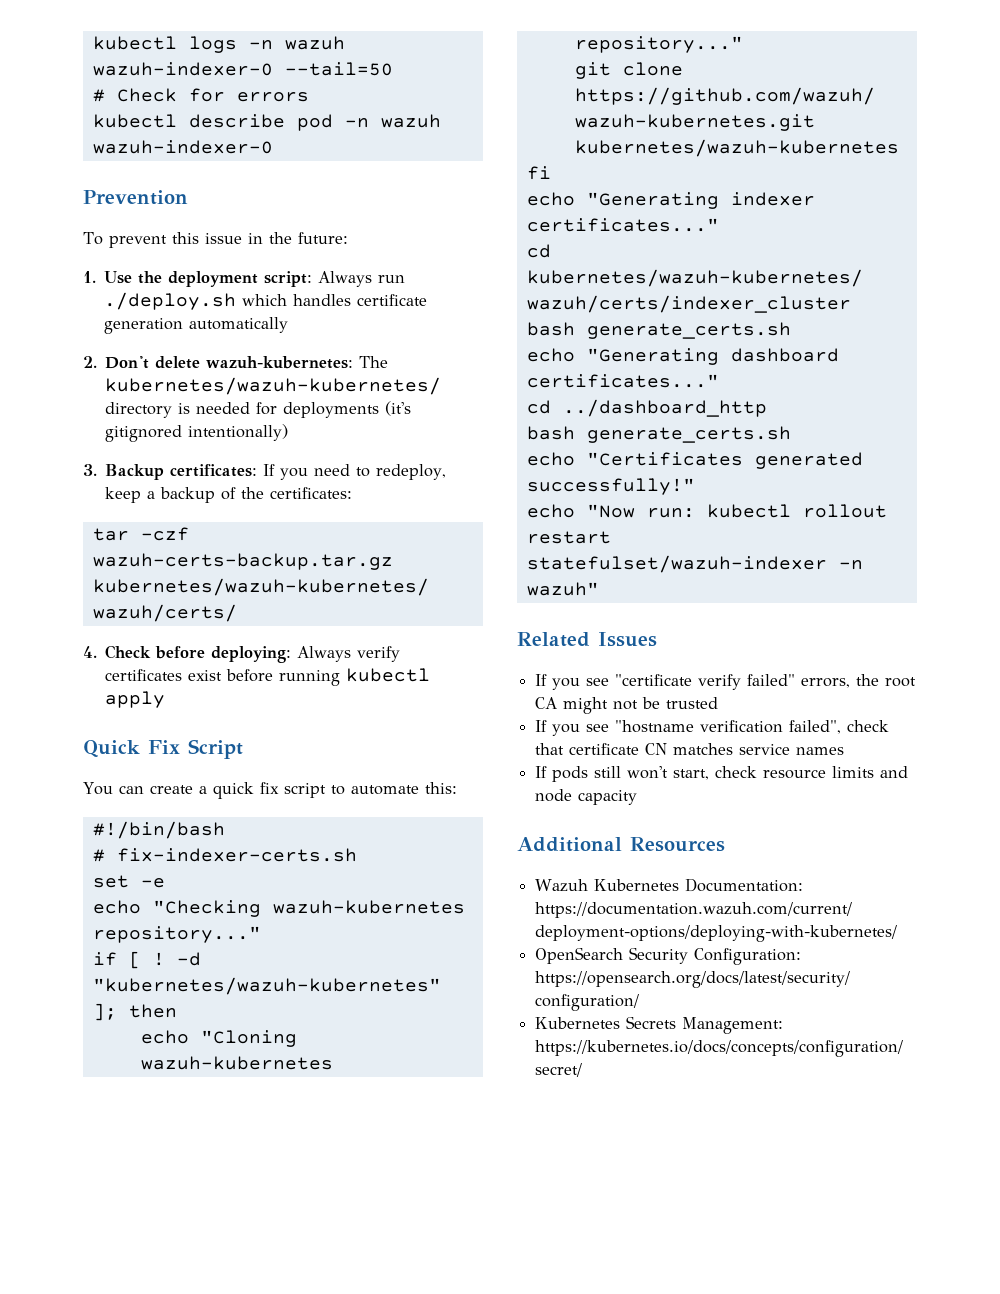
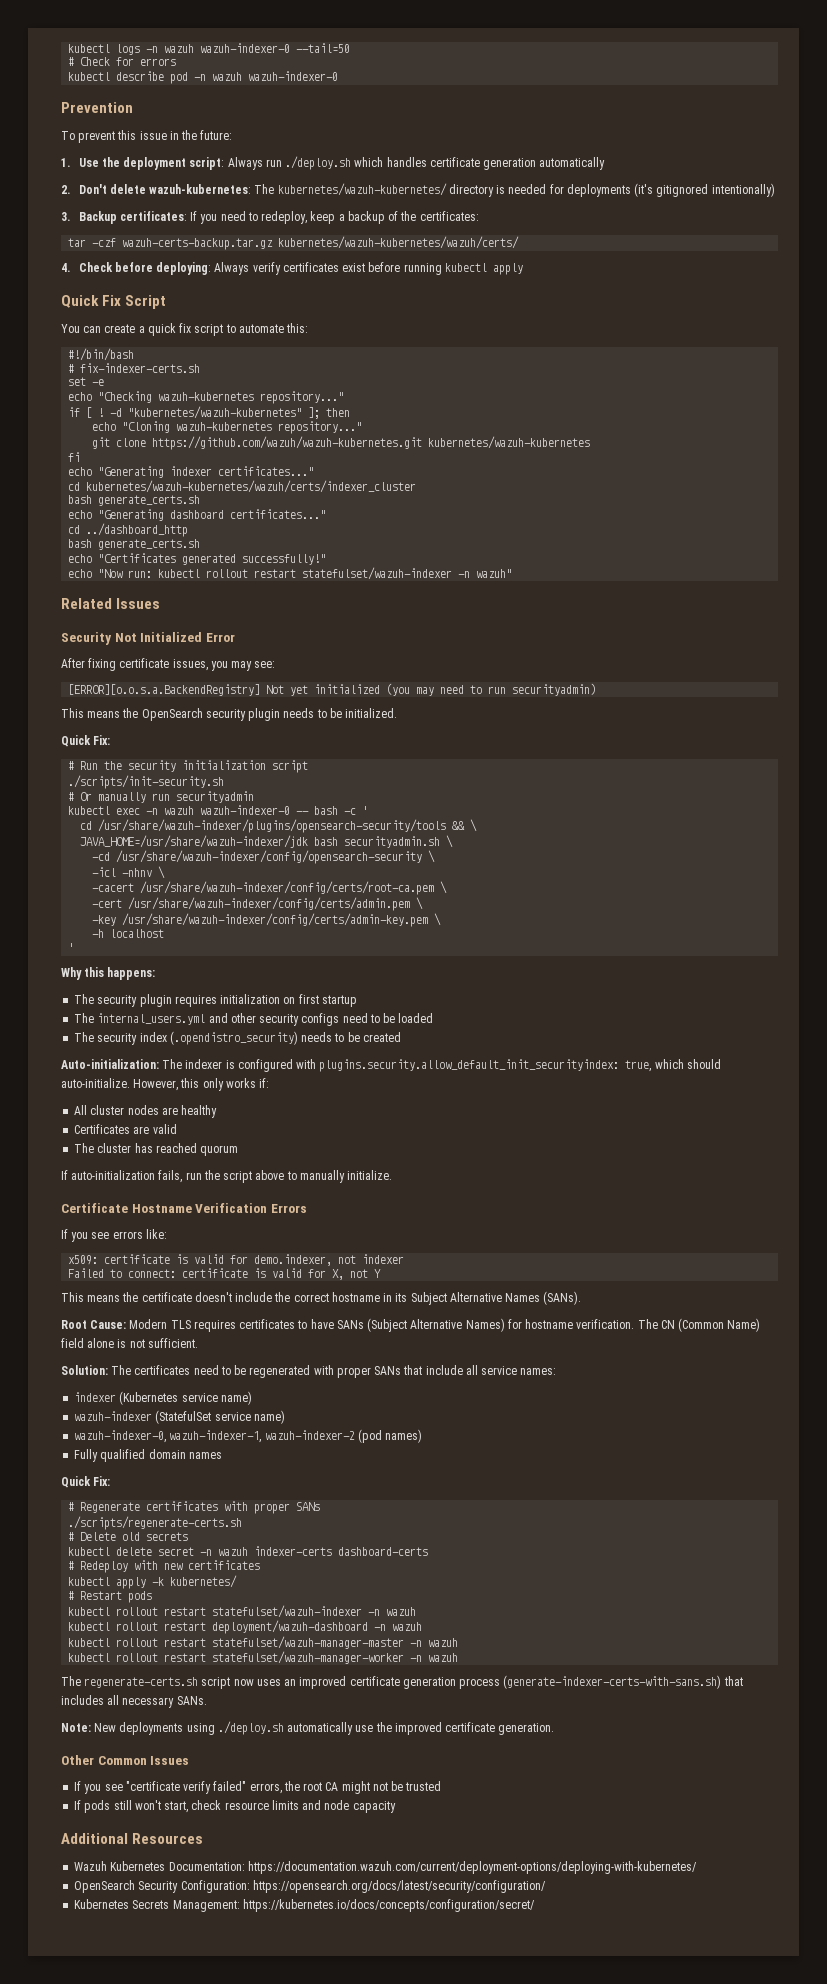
+ Security Not Initialized Error
+ After fixing certificate issues, you may see:
+ [ERROR][o.o.s.a.BackendRegistry] Not yet initialized (you may need to run securityadmin)
+ This means the OpenSearch security plugin needs to be initialized.
+ Quick Fix:
+ # Run the security initialization script
+ ./scripts/init-security.sh
+ # Or manually run securityadmin
+ kubectl exec -n wazuh wazuh-indexer-0 -- bash -c '
+ cd /usr/share/wazuh-indexer/plugins/opensearch-security/tools && \
+ JAVA_HOME=/usr/share/wazuh-indexer/jdk bash securityadmin.sh \
+ -cd /usr/share/wazuh-indexer/config/opensearch-security \
+ -icl -nhnv \
+ -cacert /usr/share/wazuh-indexer/config/certs/root-ca.pem \
+ -cert /usr/share/wazuh-indexer/config/certs/admin.pem \
+ -key /usr/share/wazuh-indexer/config/certs/admin-key.pem \
+ -h localhost
+ '
+ Why this happens:
+ The security plugin requires initialization on first startup
+ The internal_users.yml and other security configs need to be loaded
+ The security index (.opendistro_security) needs to be created
+ Auto-initialization: The indexer is configured with plugins.security.allow_default_init_securityindex: true, which should auto-initialize. However, this only works if:
+ All cluster nodes are healthy
+ Certificates are valid
+ The cluster has reached quorum
+ If auto-initialization fails, run the script above to manually initialize.
+ Certificate Hostname Verification Errors
+ If you see errors like:
+ x509: certificate is valid for demo.indexer, not indexer
+ Failed to connect: certificate is valid for X, not Y
+ This means the certificate doesn't include the correct hostname in its Subject Alternative Names (SANs).
+ Root Cause: Modern TLS requires certificates to have SANs (Subject Alternative Names) for hostname verification. The CN (Common Name) field alone is not sufficient.
+ Solution: The certificates need to be regenerated with proper SANs that include all service names:
+ indexer (Kubernetes service name)
+ wazuh-indexer (StatefulSet service name)
+ wazuh-indexer-0, wazuh-indexer-1, wazuh-indexer-2 (pod names)
+ Fully qualified domain names
+ Quick Fix:
+ # Regenerate certificates with proper SANs
+ ./scripts/regenerate-certs.sh
+ # Delete old secrets
+ kubectl delete secret -n wazuh indexer-certs dashboard-certs
+ # Redeploy with new certificates
+ kubectl apply -k kubernetes/
+ # Restart pods
+ kubectl rollout restart statefulset/wazuh-indexer -n wazuh
+ kubectl rollout restart deployment/wazuh-dashboard -n wazuh
+ kubectl rollout restart statefulset/wazuh-manager-master -n wazuh
+ kubectl rollout restart statefulset/wazuh-manager-worker -n wazuh
+ The regenerate-certs.sh script now uses an improved certificate generation process (generate-indexer-certs-with-sans.sh) that includes all necessary SANs.
+ Note: New deployments using ./deploy.sh automatically use the improved certificate generation.
+ Other Common Issues
- If you see "hostname verification failed", check that certificate CN matches service names

